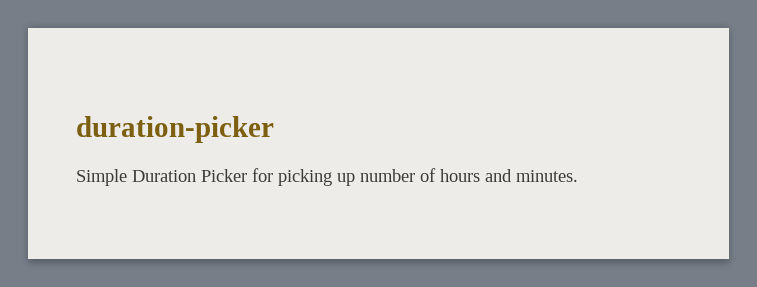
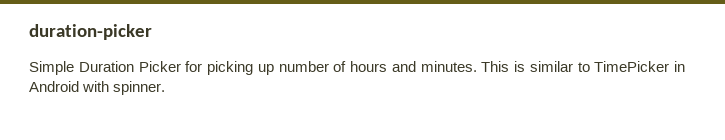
+ This is similar to TimePicker in Android with spinner.

